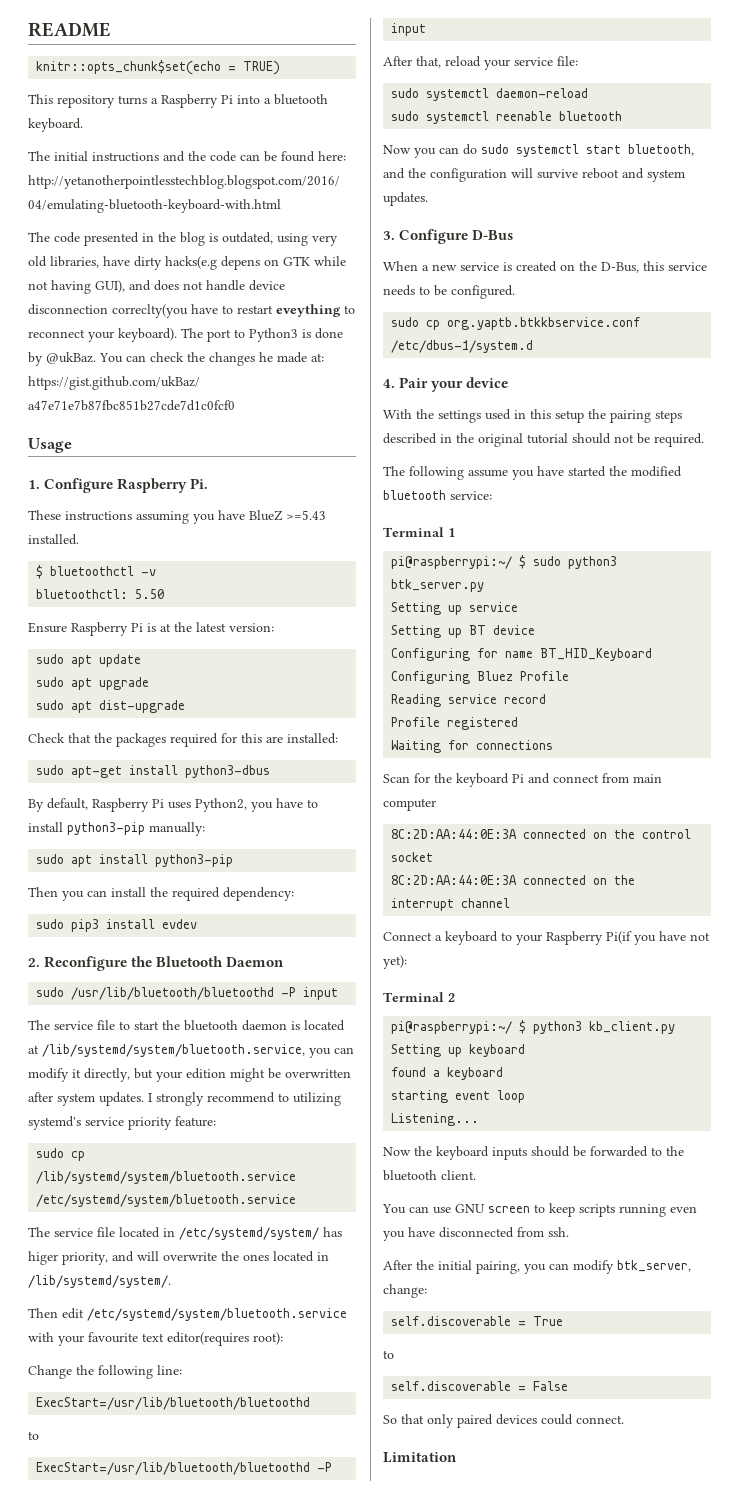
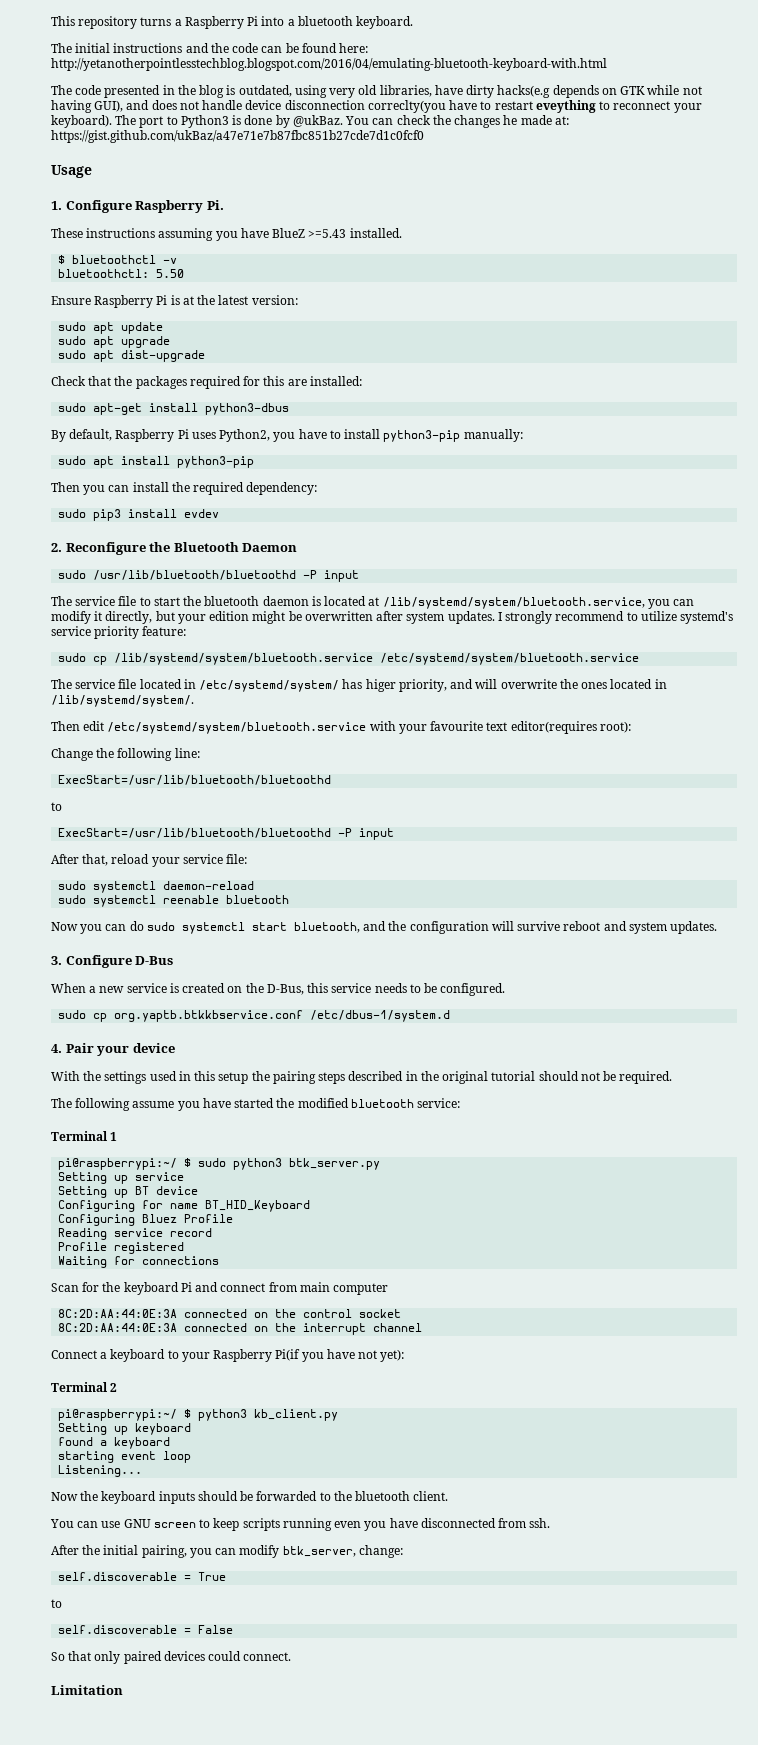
- README
- knitr::opts_chunk$set(echo = TRUE)
- The code presented in the blog is outdated, using very old libraries, have dirty hacks(e.g depens on GTK while not having GUI), and does not handle device disconnection correclty(you have to restart eveything to reconnect your keyboard).
+ The code presented in the blog is outdated, using very old libraries, have dirty hacks(e.g depends on GTK while not having GUI), and does not handle device disconnection correclty(you have to restart eveything to reconnect your keyboard).
- I strongly recommend to utilizing systemd's service priority feature:
+ I strongly recommend to utilize systemd's service priority feature:

